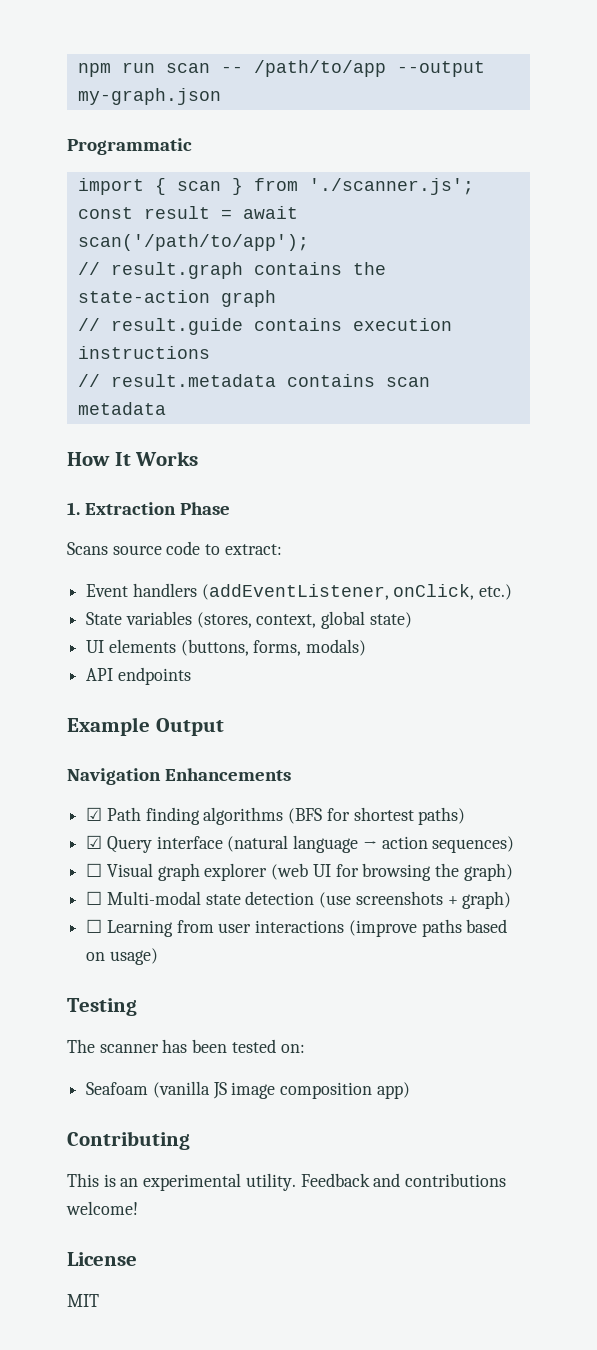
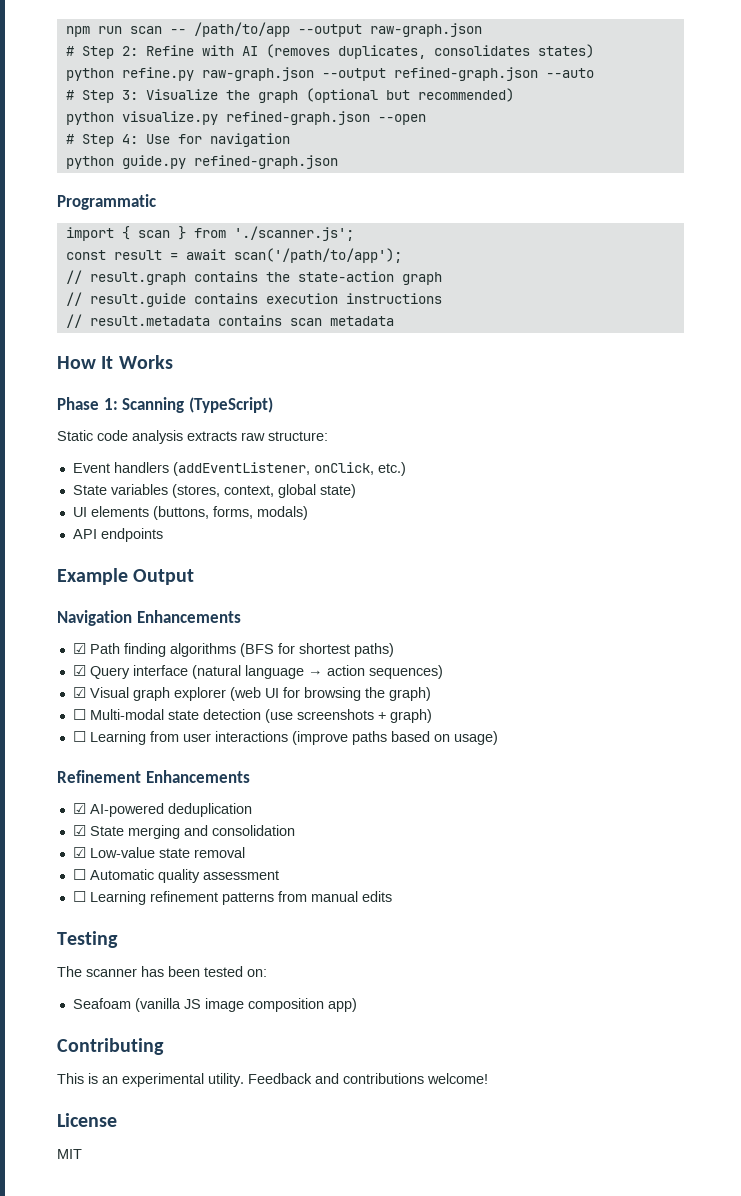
- npm run scan -- /path/to/app --output my-graph.json
+ npm run scan -- /path/to/app --output raw-graph.json
+ # Step 2: Refine with AI (removes duplicates, consolidates states)
+ python refine.py raw-graph.json --output refined-graph.json --auto
+ # Step 3: Visualize the graph (optional but recommended)
+ python visualize.py refined-graph.json --open
+ # Step 4: Use for navigation
+ python guide.py refined-graph.json
- 1. Extraction Phase
- Scans source code to extract:
+ Phase 1: Scanning (TypeScript)
+ Static code analysis extracts raw structure:
- ☐ Visual graph explorer (web UI for browsing the graph)
+ ☑ Visual graph explorer (web UI for browsing the graph)
+ Refinement Enhancements
+ ☑ AI-powered deduplication
+ ☑ State merging and consolidation
+ ☑ Low-value state removal
+ ☐ Automatic quality assessment
+ ☐ Learning refinement patterns from manual edits

